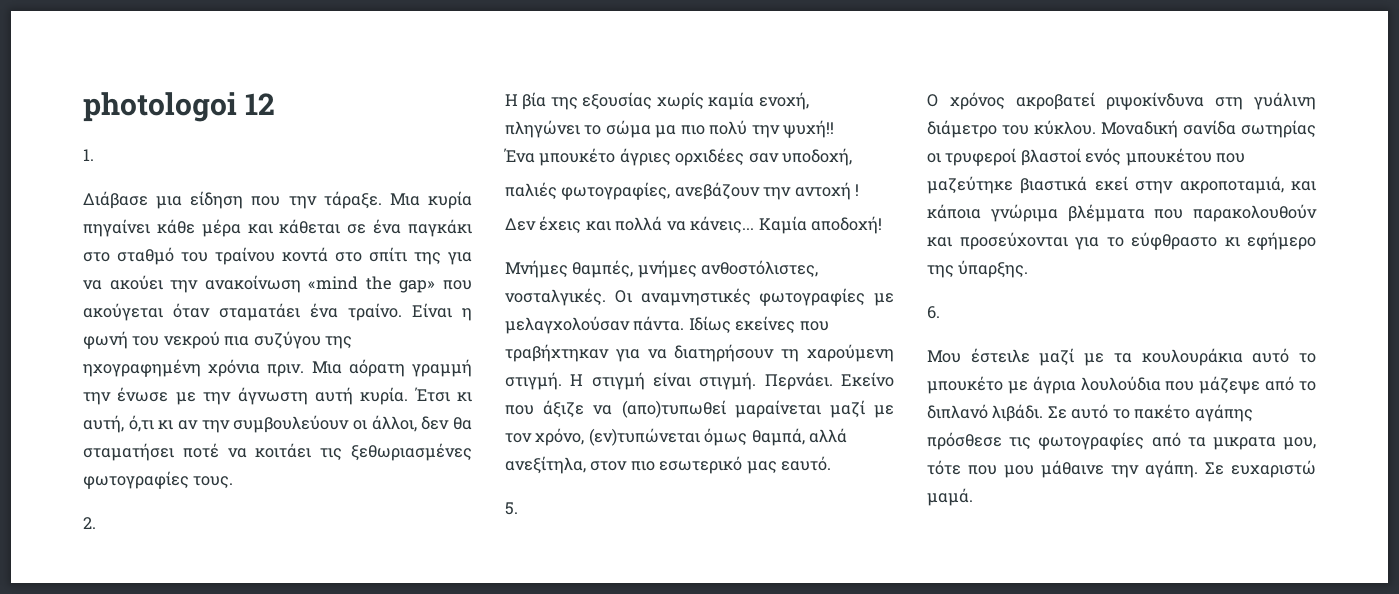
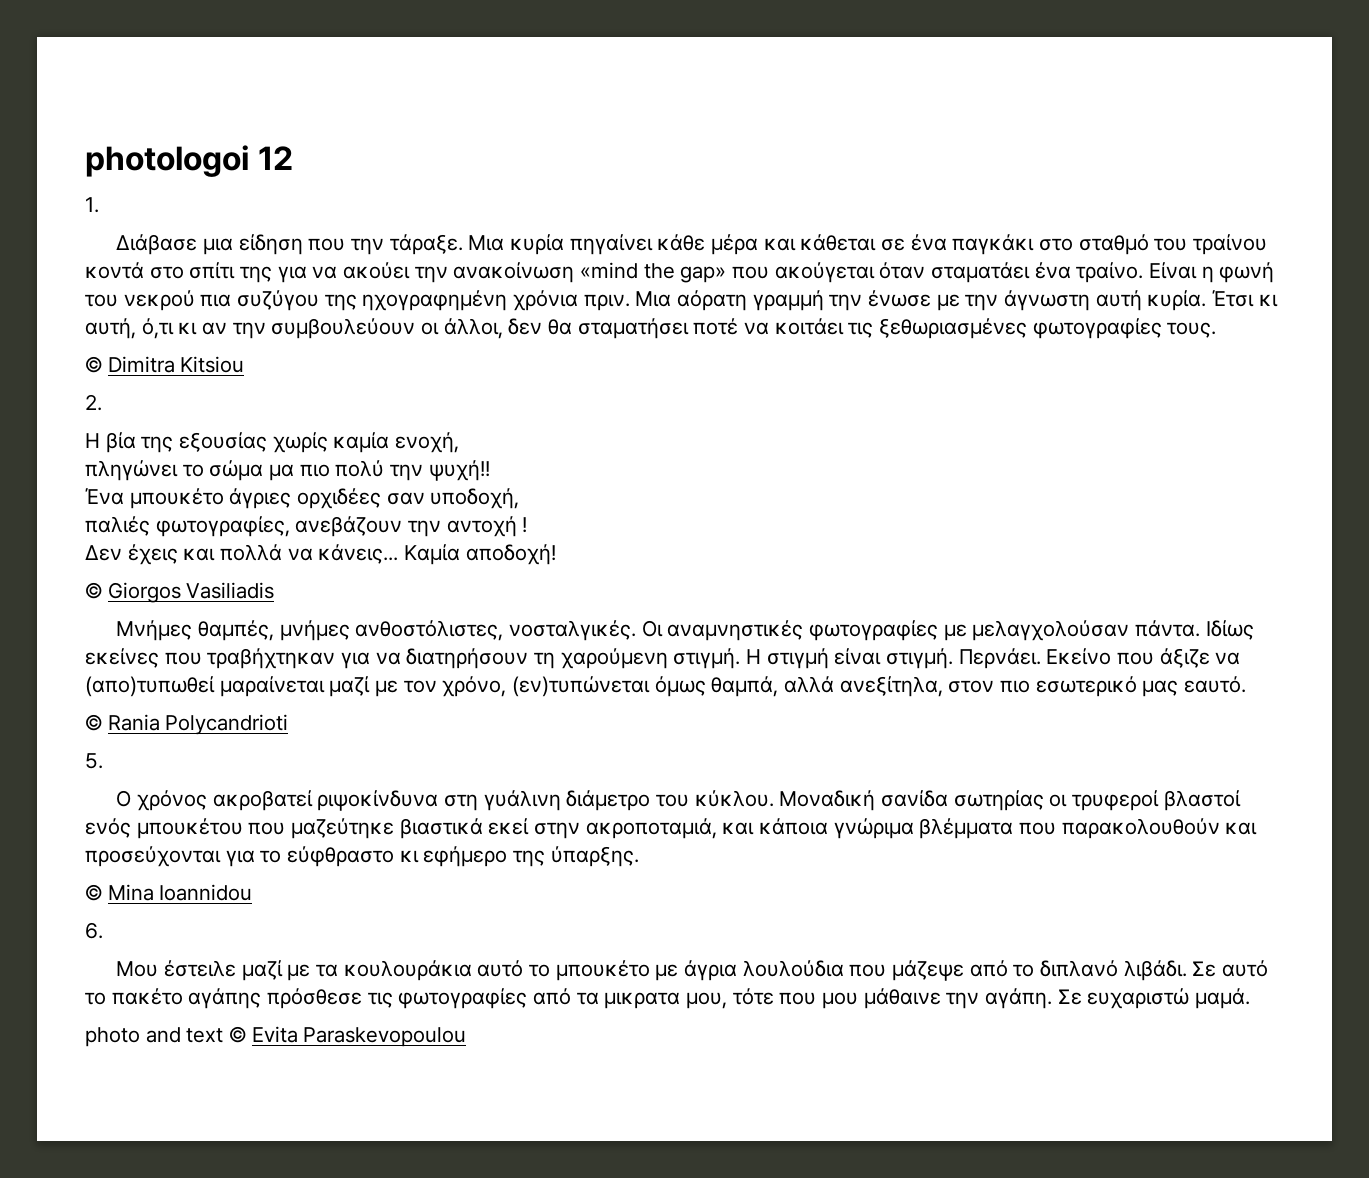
+ © Dimitra Kitsiou
+ © Giorgos Vasiliadis
+ © Rania Polycandrioti
+ © Mina Ioannidou
+ photo and text © Evita Paraskevopoulou

